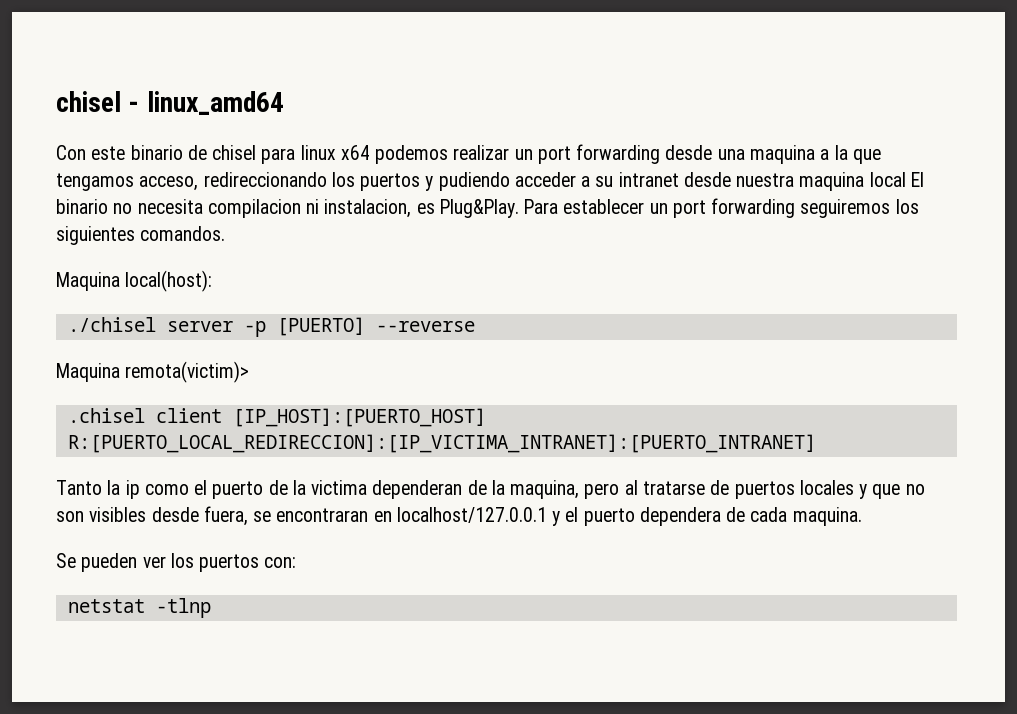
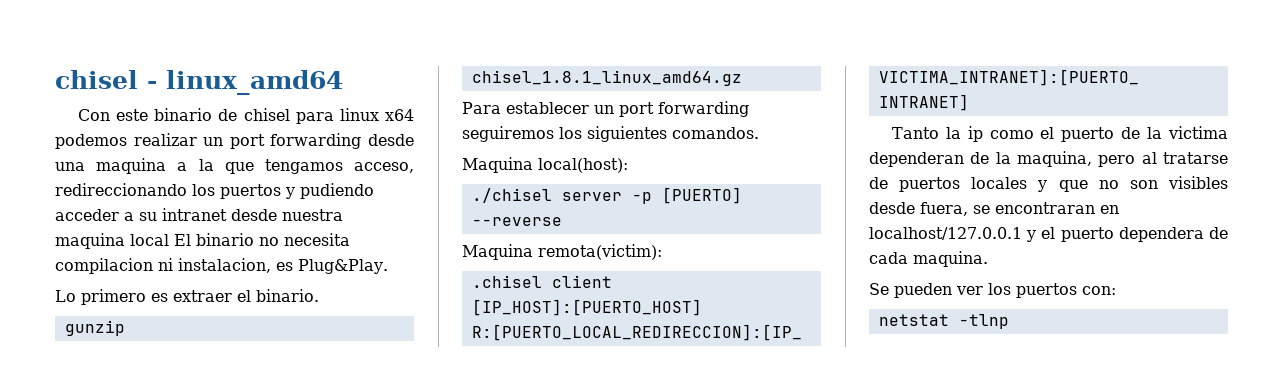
- Con este binario de chisel para linux x64 podemos realizar un port forwarding desde una maquina a la que tengamos acceso, redireccionando los puertos y pudiendo acceder a su intranet desde nuestra maquina local El binario no necesita compilacion ni instalacion, es Plug&Play. Para establecer un port forwarding seguiremos los siguientes comandos.
+ Con este binario de chisel para linux x64 podemos realizar un port forwarding desde una maquina a la que tengamos acceso, redireccionando los puertos y pudiendo acceder a su intranet desde nuestra maquina local El binario no necesita compilacion ni instalacion, es Plug&Play.
+ Lo primero es extraer el binario.
+ gunzip chisel_1.8.1_linux_amd64.gz
+ Para establecer un port forwarding seguiremos los siguientes comandos.
- Maquina remota(victim)>
+ Maquina remota(victim):

